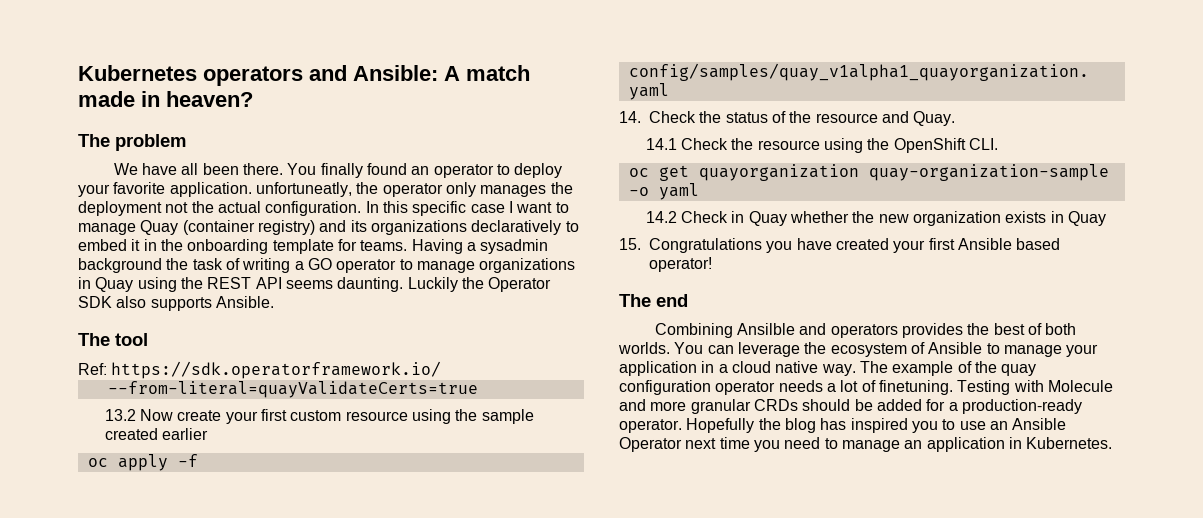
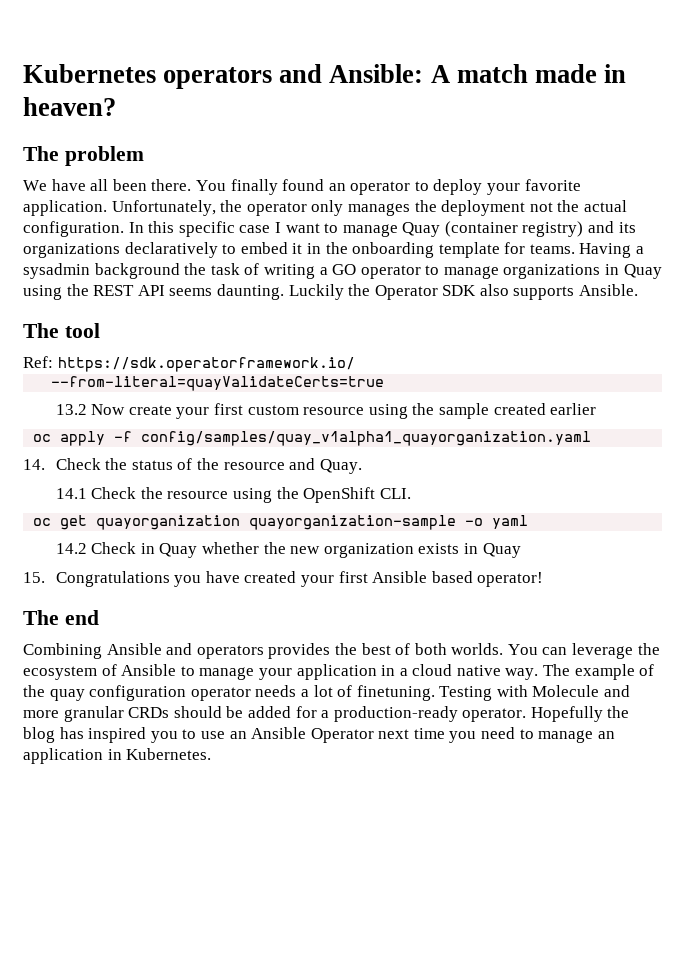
- You finally found an operator to deploy your favorite application. unfortuneatly, the operator only manages the deployment not the actual configuration.
+ You finally found an operator to deploy your favorite application. Unfortunately, the operator only manages the deployment not the actual configuration.
- oc get quayorganization quay-organization-sample -o yaml
+ oc get quayorganization quayorganization-sample -o yaml
- Combining Ansilble and operators provides the best of both worlds.
+ Combining Ansible and operators provides the best of both worlds.

